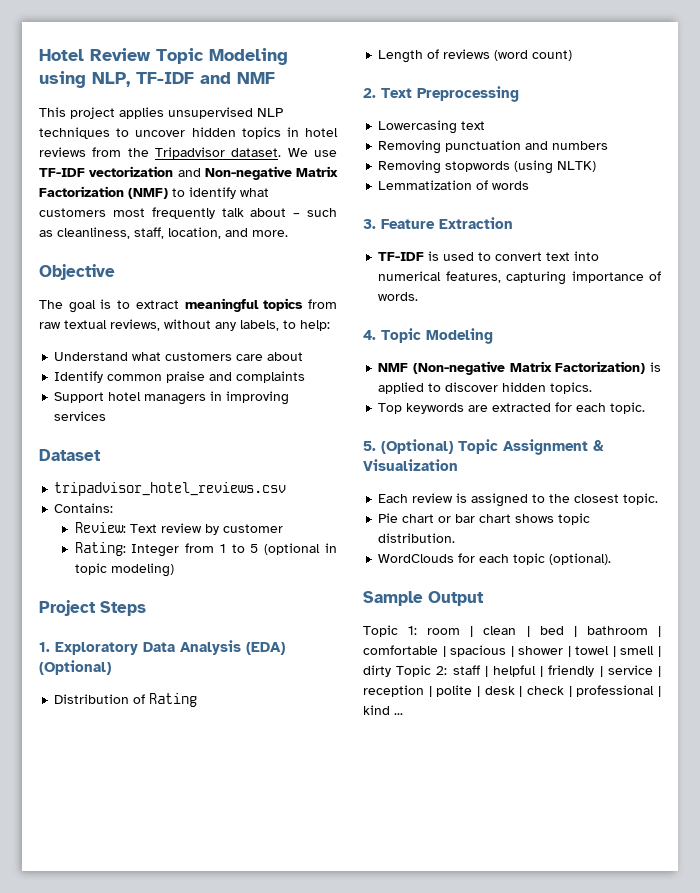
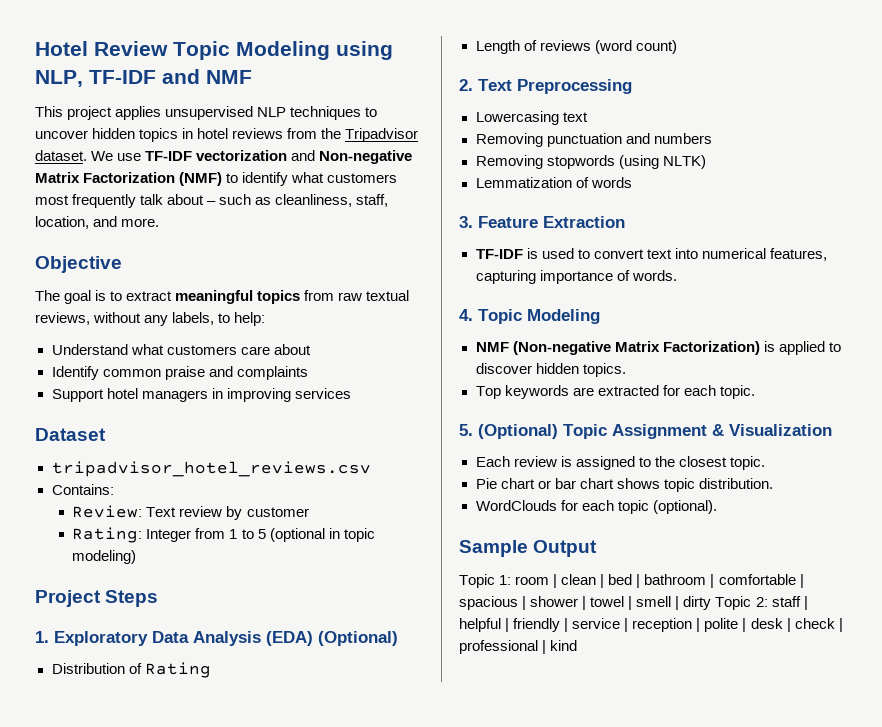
- Topic 1: room | clean | bed | bathroom | comfortable | spacious | shower | towel | smell | dirty Topic 2: staff | helpful | friendly | service | reception | polite | desk | check | professional | kind ...
+ Topic 1: room | clean | bed | bathroom | comfortable | spacious | shower | towel | smell | dirty Topic 2: staff | helpful | friendly | service | reception | polite | desk | check | professional | kind

